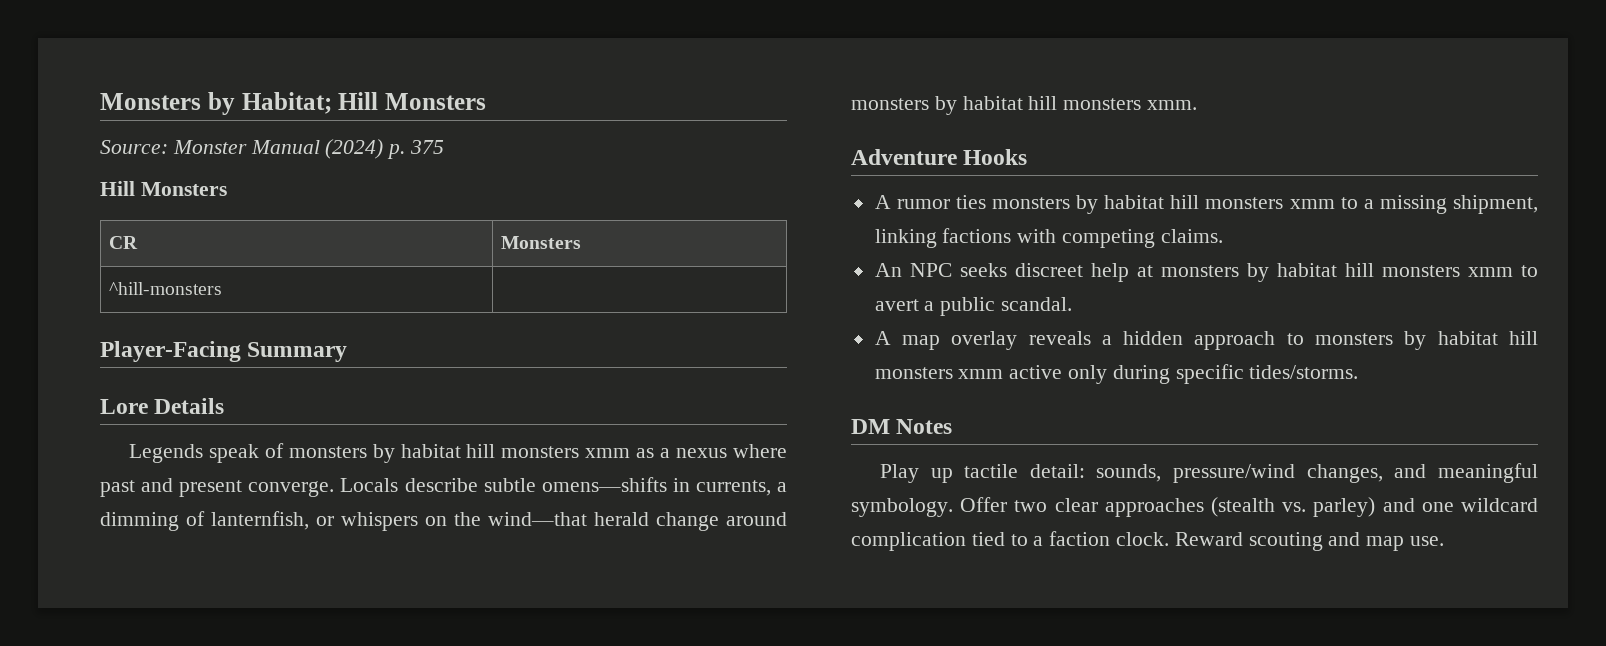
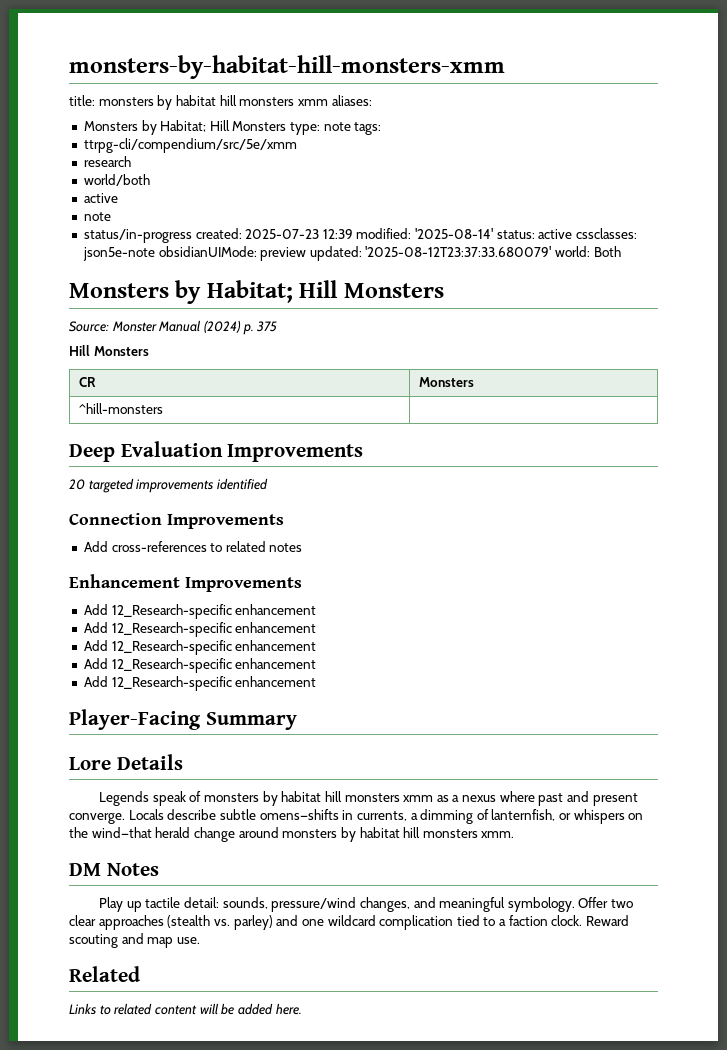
+ monsters-by-habitat-hill-monsters-xmm
+ title: monsters by habitat hill monsters xmm aliases:
+ Monsters by Habitat; Hill Monsters type: note tags:
+ ttrpg-cli/compendium/src/5e/xmm
+ research
+ world/both
+ active
+ note
+ status/in-progress created: 2025-07-23 12:39 modified: '2025-08-14' status: active cssclasses: json5e-note obsidianUIMode: preview updated: '2025-08-12T23:37:33.680079' world: Both
+ Deep Evaluation Improvements
+ 20 targeted improvements identified
+ Connection Improvements
+ Add cross-references to related notes
+ Enhancement Improvements
+ Add 12_Research-specific enhancement
+ Add 12_Research-specific enhancement
+ Add 12_Research-specific enhancement
+ Add 12_Research-specific enhancement
+ Add 12_Research-specific enhancement
- Adventure Hooks
- A rumor ties monsters by habitat hill monsters xmm to a missing shipment, linking factions with competing claims.
- An NPC seeks discreet help at monsters by habitat hill monsters xmm to avert a public scandal.
- A map overlay reveals a hidden approach to monsters by habitat hill monsters xmm active only during specific tides/storms.
+ Related
+ Links to related content will be added here.

